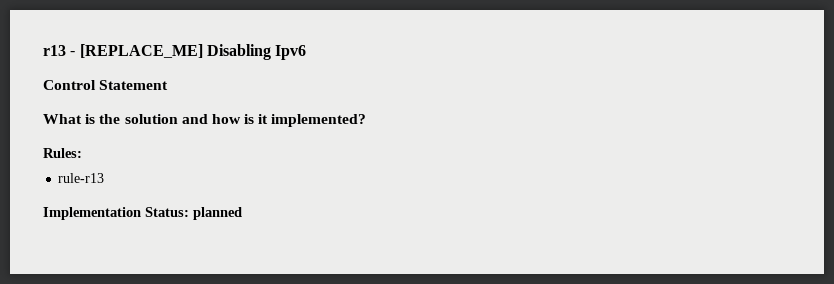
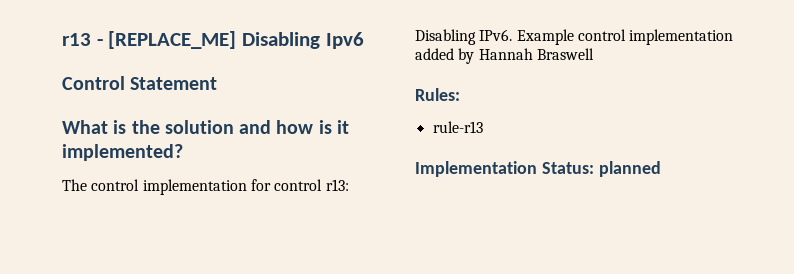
+ The control implementation for control r13: Disabling IPv6. Example control implementation added by Hannah Braswell

